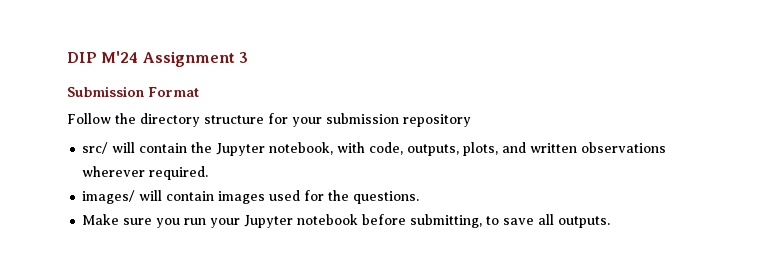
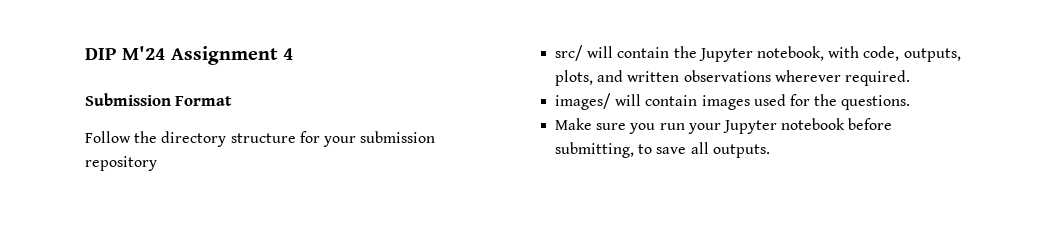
- DIP M'24 Assignment 3
+ DIP M'24 Assignment 4

